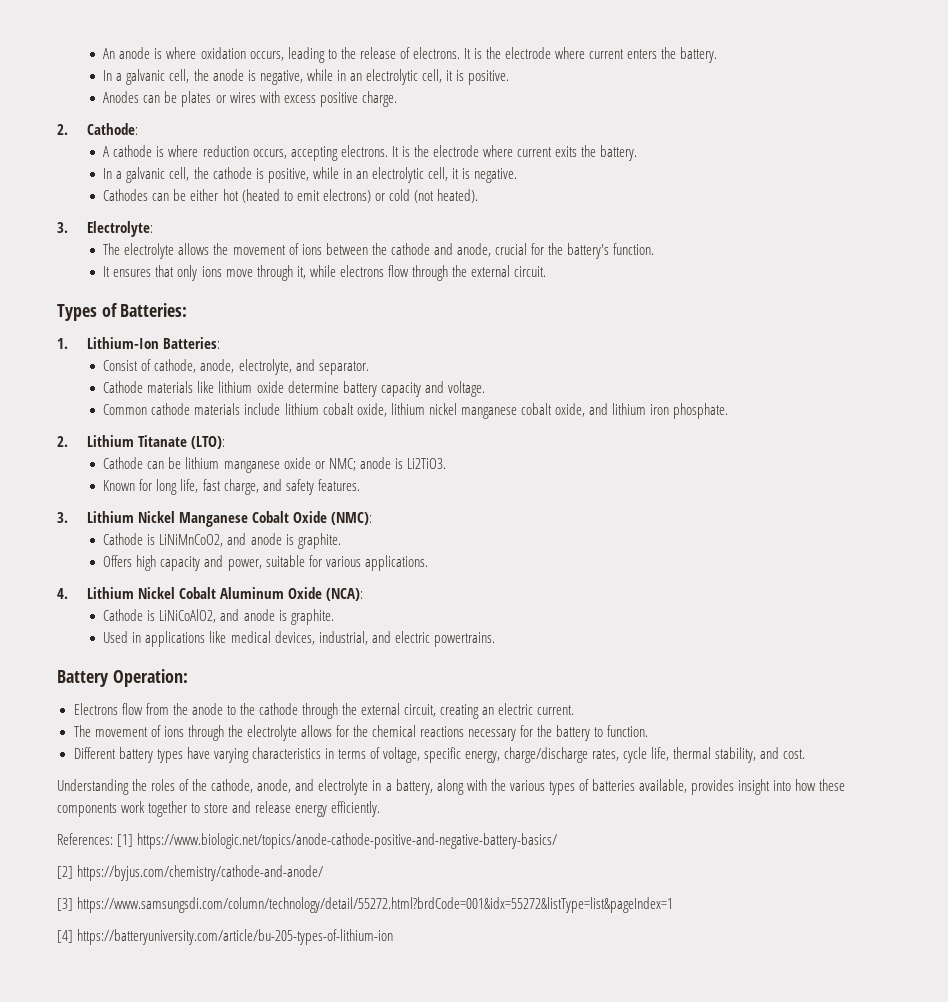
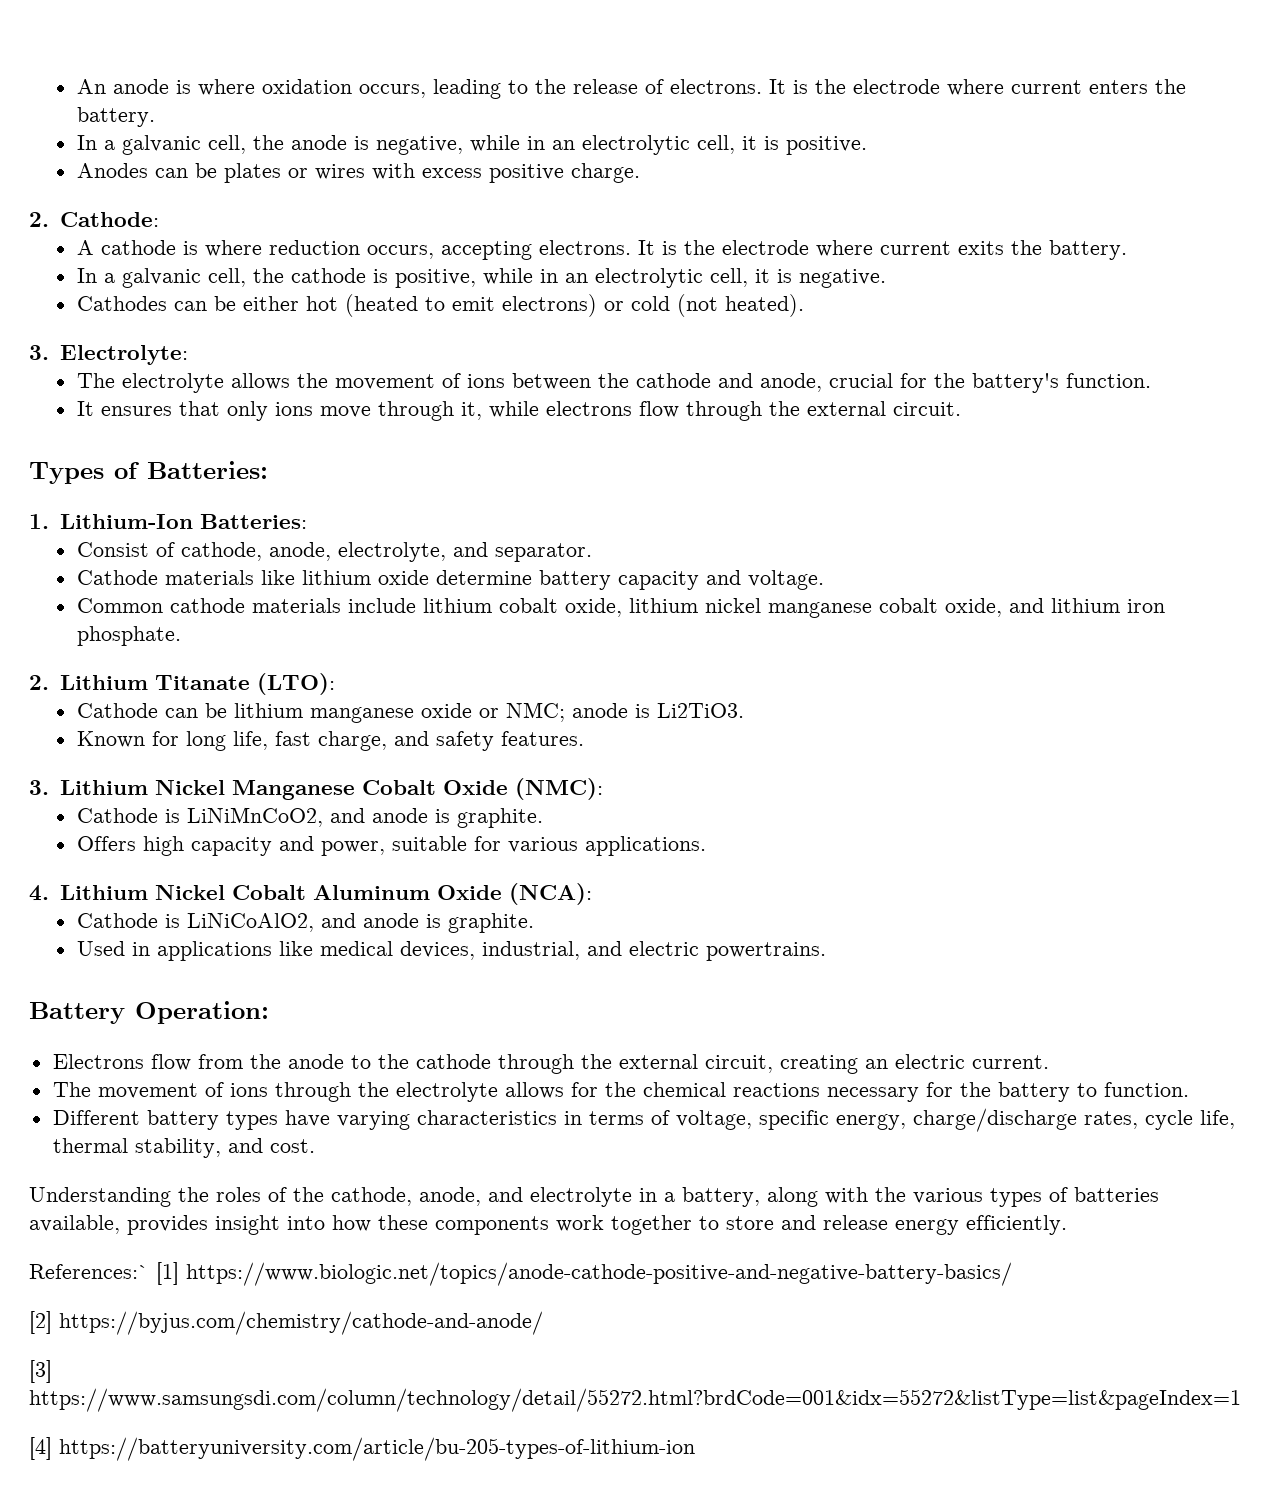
- References: [1] https://www.biologic.net/topics/anode-cathode-positive-and-negative-battery-basics/
+ References:` [1] https://www.biologic.net/topics/anode-cathode-positive-and-negative-battery-basics/

